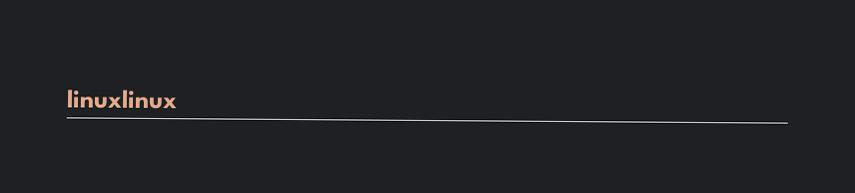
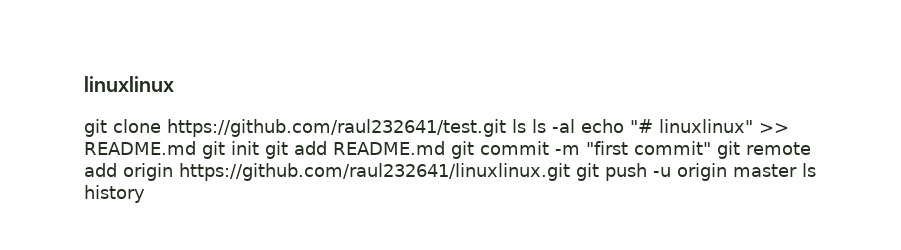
+ git clone https://github.com/raul232641/test.git ls ls -al echo "# linuxlinux" >> README.md git init git add README.md git commit -m "first commit" git remote add origin https://github.com/raul232641/linuxlinux.git git push -u origin master ls history

